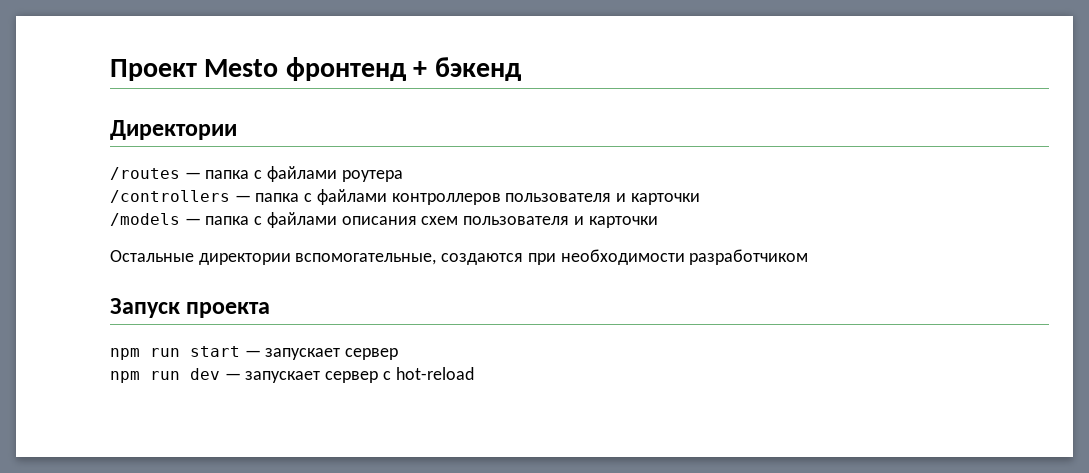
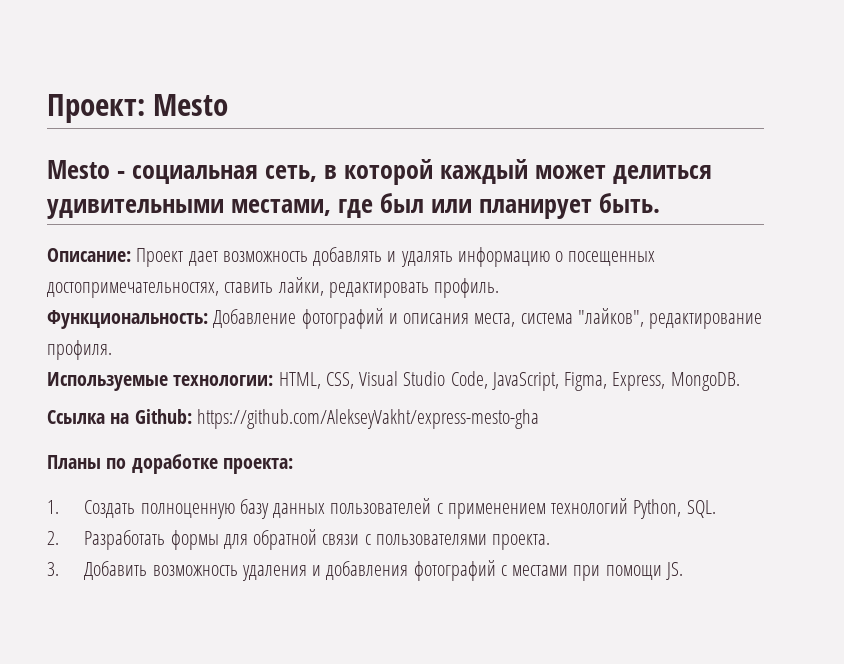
- Проект Mesto фронтенд + бэкенд
- Директории
- /routes — папка с файлами роутера
- /controllers — папка с файлами контроллеров пользователя и карточки
- /models — папка с файлами описания схем пользователя и карточки
- Остальные директории вспомогательные, создаются при необходимости разработчиком
- Запуск проекта
- npm run start — запускает сервер
- npm run dev — запускает сервер с hot-reload
+ Проект: Mesto
+ Mesto - социальная сеть, в которой каждый может делиться удивительными местами, где был или планирует быть.
+ Описание: Проект дает возможность добавлять и удалять информацию о посещенных достопримечательностях, ставить лайки, редактировать профиль.
+ Функциональность: Добавление фотографий и описания места, система "лайков", редактирование профиля.
+ Используемые технологии: HTML, CSS, Visual Studio Code, JavaScript, Figma, Express, MongoDB.
+ Ссылка на Github: https://github.com/AlekseyVakht/express-mesto-gha
+ Планы по доработке проекта:
+ 1. Создать полноценную базу данных пользователей с применением технологий Python, SQL.
+ 2. Разработать формы для обратной связи с пользователями проекта.
+ 3. Добавить возможность удаления и добавления фотографий с местами при помощи JS.

